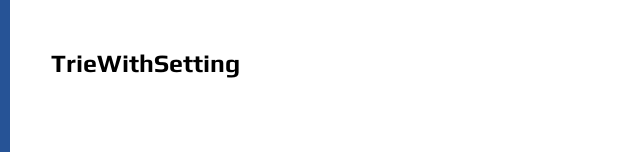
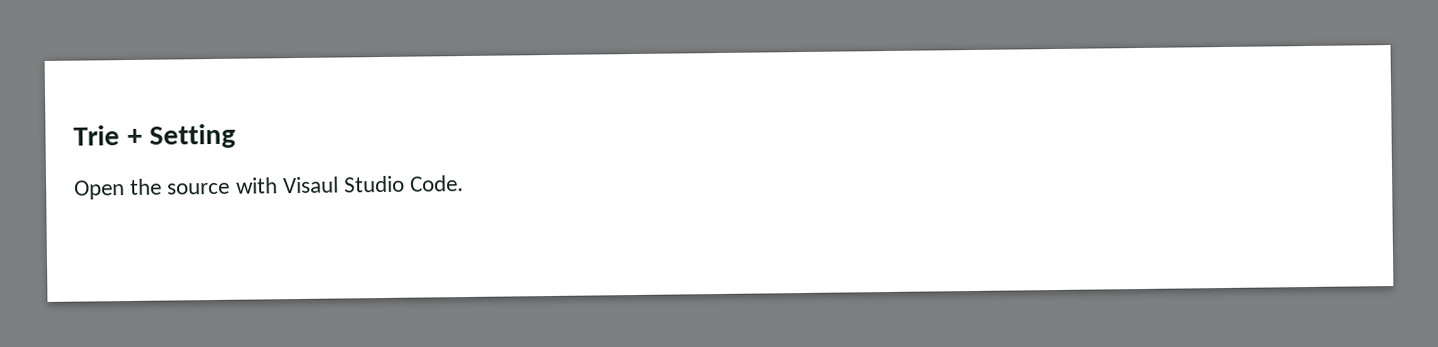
- TrieWithSetting
+ Trie + Setting
+ Open the source with Visaul Studio Code.

